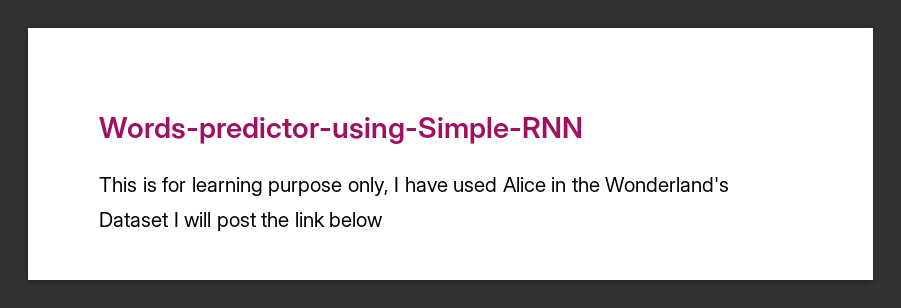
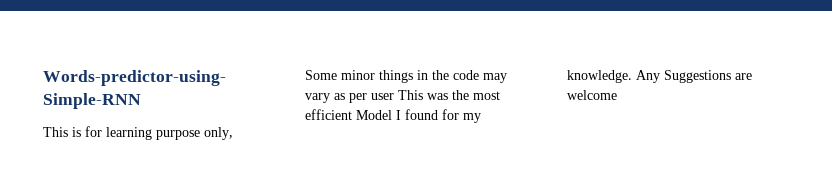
- This is for learning purpose only, I have used Alice in the Wonderland's Dataset I will post the link below
+ This is for learning purpose only, Some minor things in the code may vary as per user This was the most efficient Model I found for my knowledge. Any Suggestions are welcome

